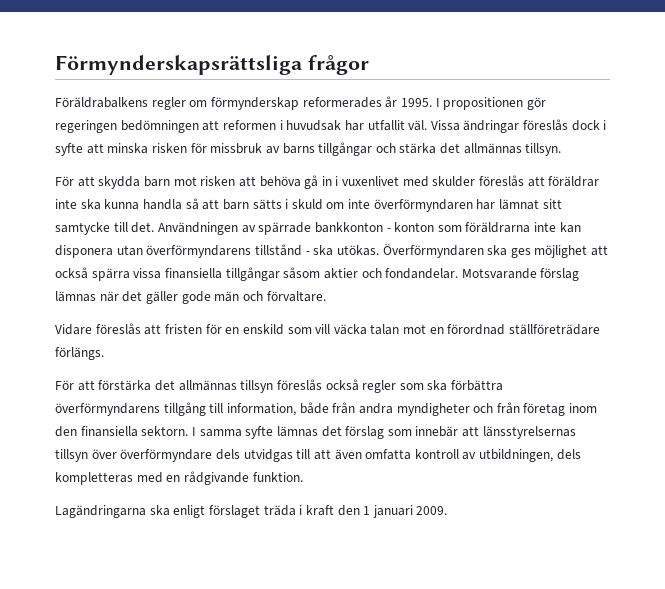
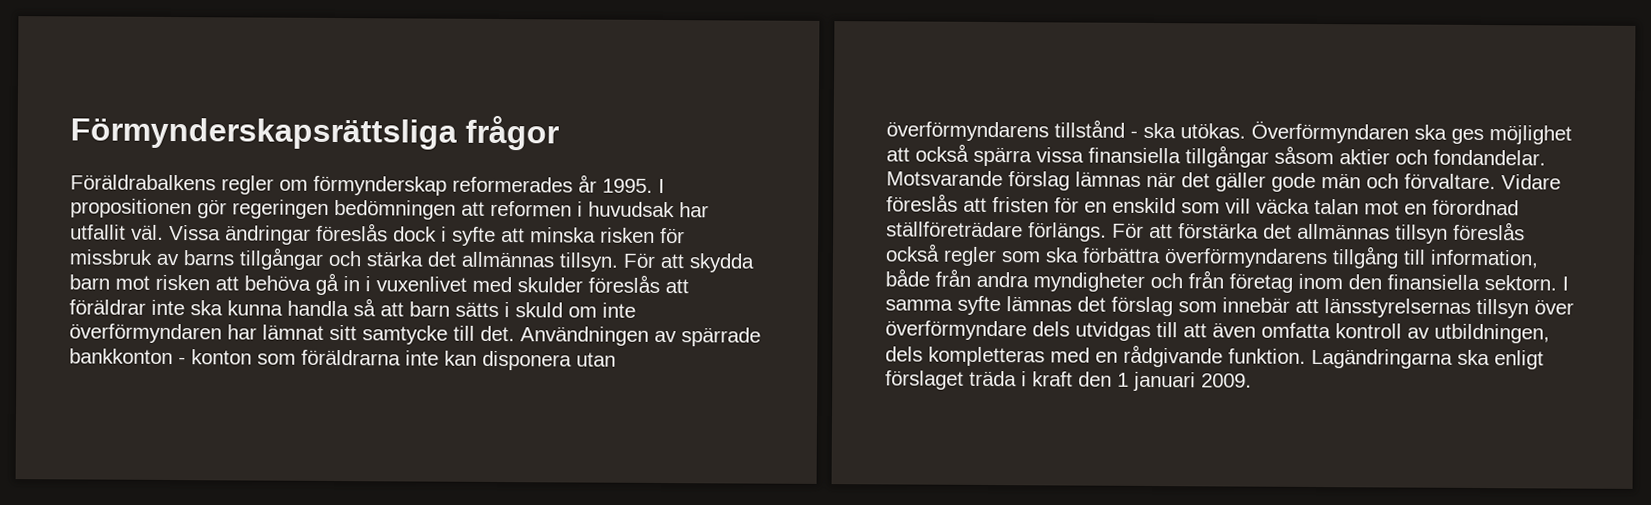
- Vissa ändringar föreslås dock i syfte att minska risken för missbruk av barns tillgångar och stärka det allmännas tillsyn.
- För att skydda barn mot risken att behöva gå in i vuxenlivet med skulder föreslås att föräldrar inte ska kunna handla så att barn sätts i skuld om inte överförmyndaren har lämnat sitt samtycke till det.
+ Vissa ändringar föreslås dock i syfte att minska risken för missbruk av barns tillgångar och stärka det allmännas tillsyn. För att skydda barn mot risken att behöva gå in i vuxenlivet med skulder föreslås att föräldrar inte ska kunna handla så att barn sätts i skuld om inte överförmyndaren har lämnat sitt samtycke till det.
- Motsvarande förslag lämnas när det gäller gode män och förvaltare.
- Vidare föreslås att fristen för en enskild som vill väcka talan mot en förordnad ställföreträdare förlängs.
- För att förstärka det allmännas tillsyn föreslås också regler som ska förbättra överförmyndarens tillgång till information, både från andra myndigheter och från företag inom den finansiella sektorn.
+ Motsvarande förslag lämnas när det gäller gode män och förvaltare. Vidare föreslås att fristen för en enskild som vill väcka talan mot en förordnad ställföreträdare förlängs. För att förstärka det allmännas tillsyn föreslås också regler som ska förbättra överförmyndarens tillgång till information, både från andra myndigheter och från företag inom den finansiella sektorn.
- I samma syfte lämnas det förslag som innebär att länsstyrelsernas tillsyn över överförmyndare dels utvidgas till att även omfatta kontroll av utbildningen, dels kompletteras med en rådgivande funktion.
- Lagändringarna ska enligt förslaget träda i kraft den 1 januari 2009.
+ I samma syfte lämnas det förslag som innebär att länsstyrelsernas tillsyn över överförmyndare dels utvidgas till att även omfatta kontroll av utbildningen, dels kompletteras med en rådgivande funktion. Lagändringarna ska enligt förslaget träda i kraft den 1 januari 2009.

